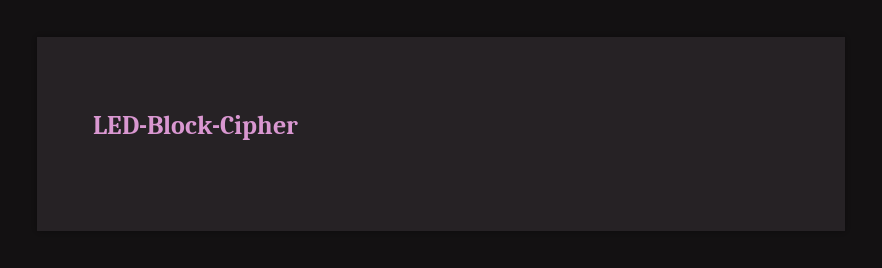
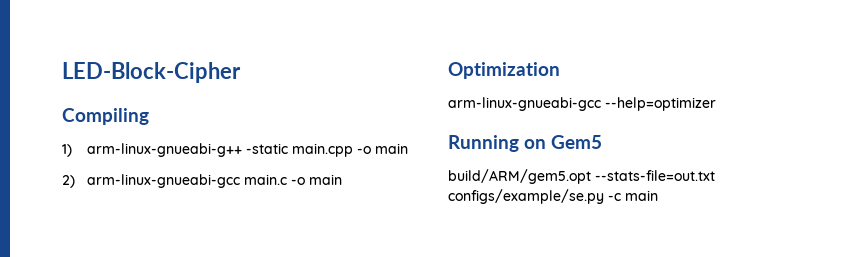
+ Compiling
+ 1) arm-linux-gnueabi-g++ -static main.cpp -o main
+ 2) arm-linux-gnueabi-gcc main.c -o main
+ Optimization
+ arm-linux-gnueabi-gcc --help=optimizer
+ Running on Gem5
+ build/ARM/gem5.opt --stats-file=out.txt configs/example/se.py -c main

